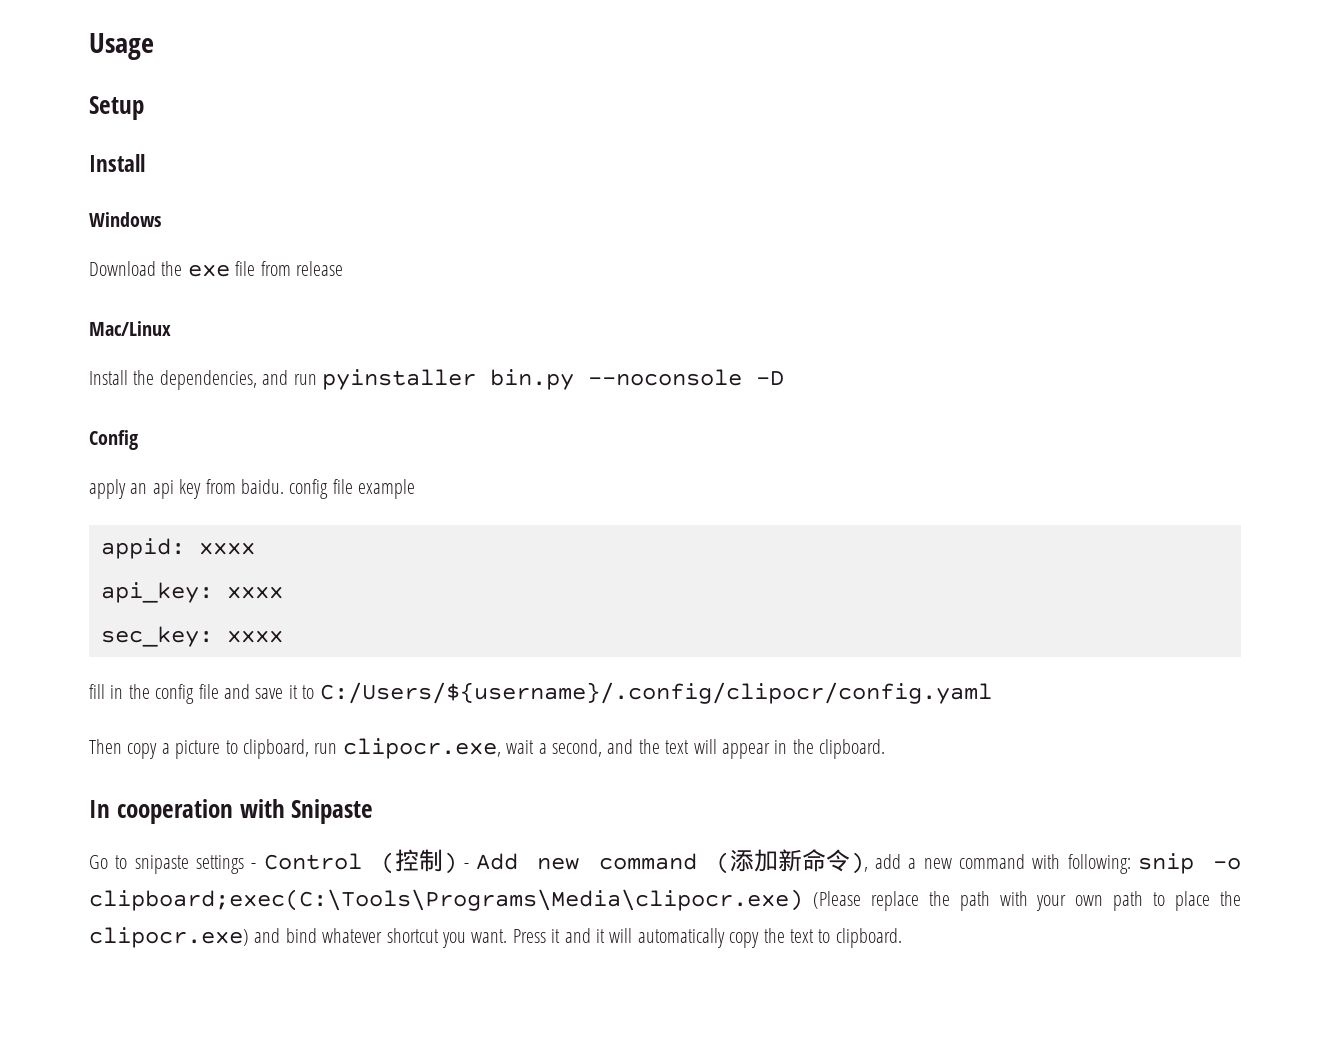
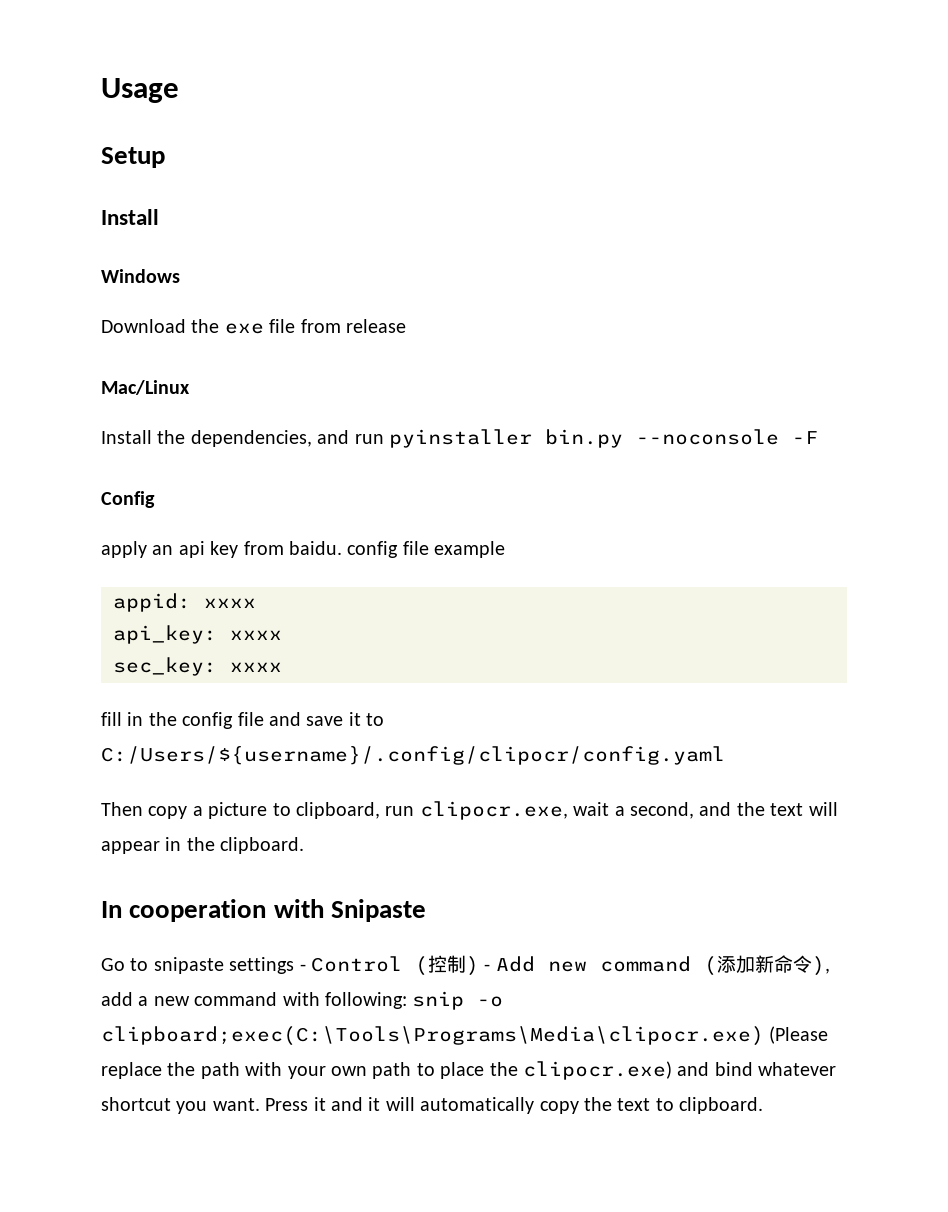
- Install the dependencies, and run pyinstaller bin.py --noconsole -D
+ Install the dependencies, and run pyinstaller bin.py --noconsole -F

